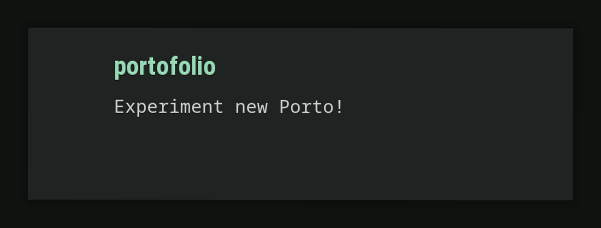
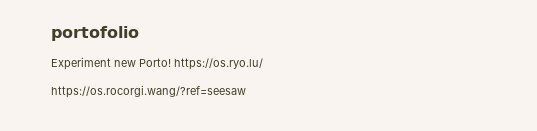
- Experiment new Porto!
+ Experiment new Porto! https://os.ryo.lu/
+ https://os.rocorgi.wang/?ref=seesaw

